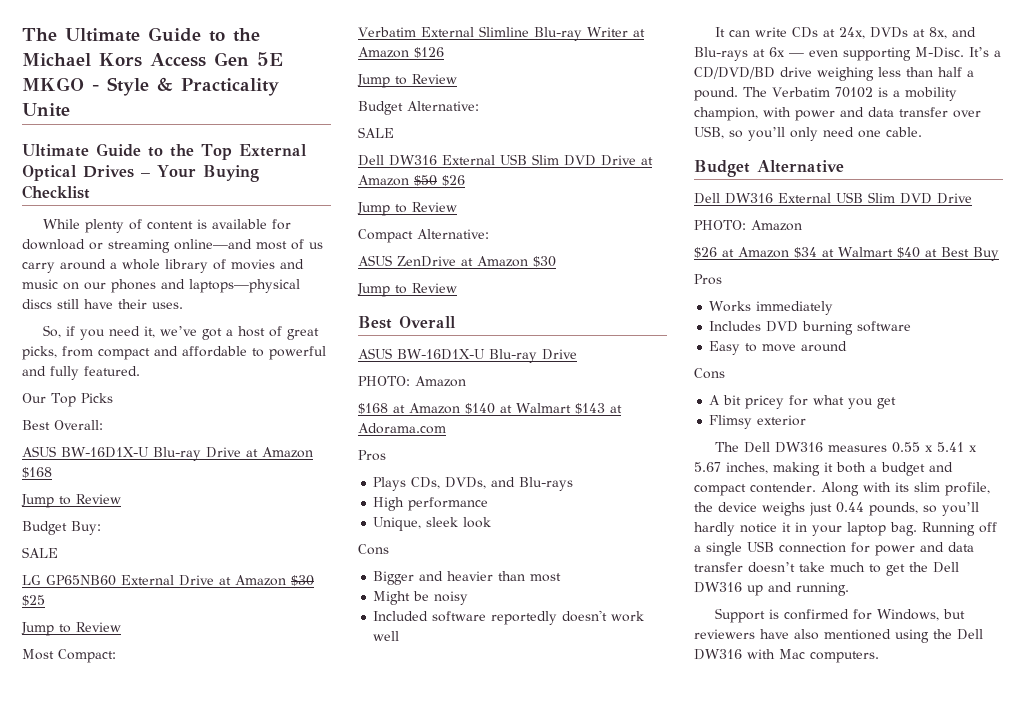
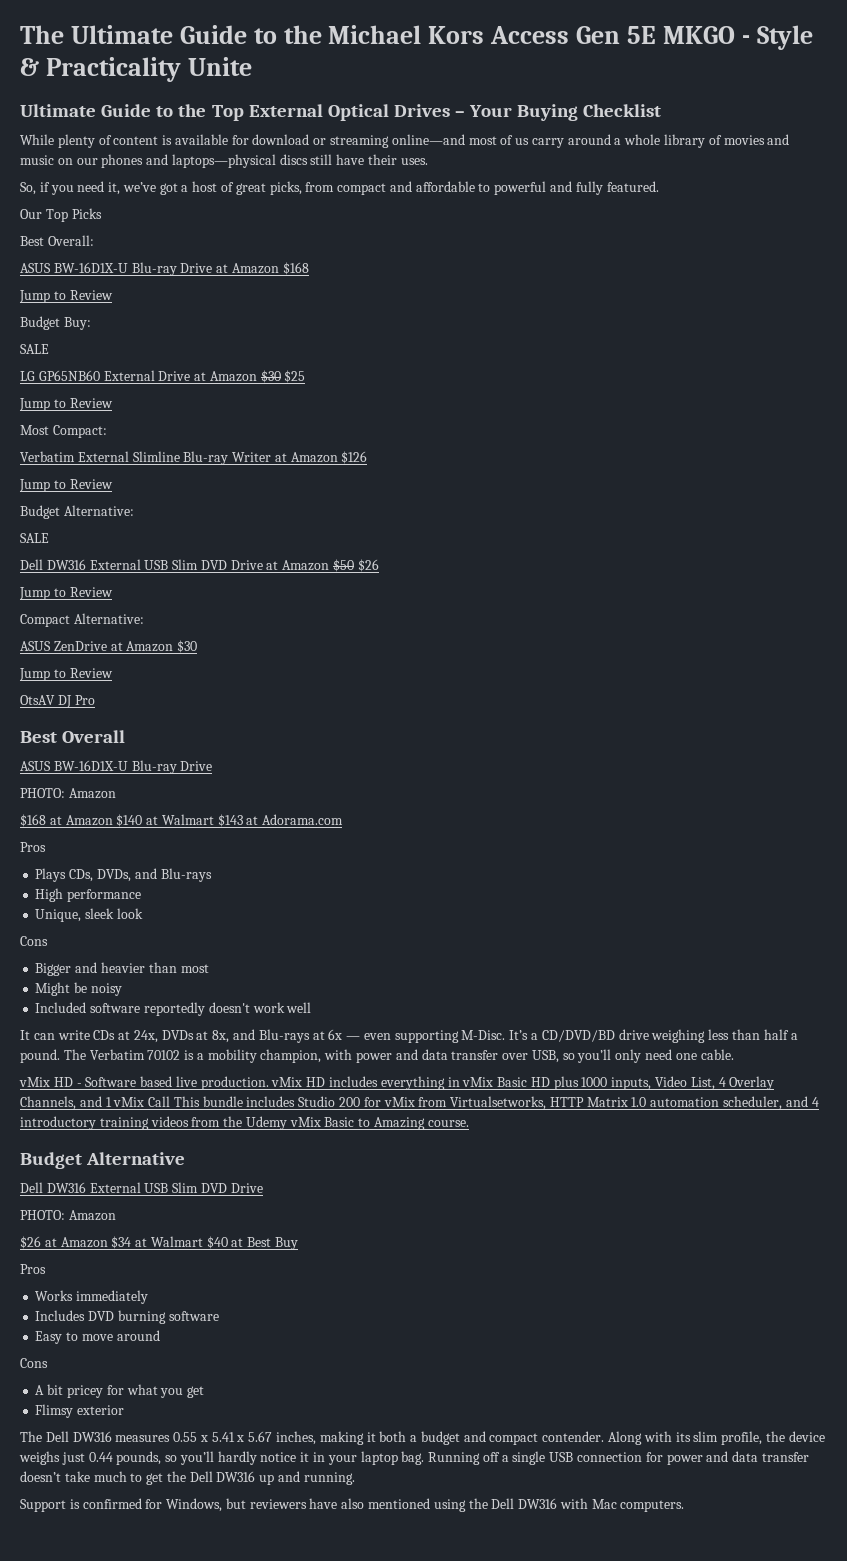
+ OtsAV DJ Pro
+ vMix HD - Software based live production. vMix HD includes everything in vMix Basic HD plus 1000 inputs, Video List, 4 Overlay Channels, and 1 vMix Call This bundle includes Studio 200 for vMix from Virtualsetworks, HTTP Matrix 1.0 automation scheduler, and 4 introductory training videos from the Udemy vMix Basic to Amazing course.

